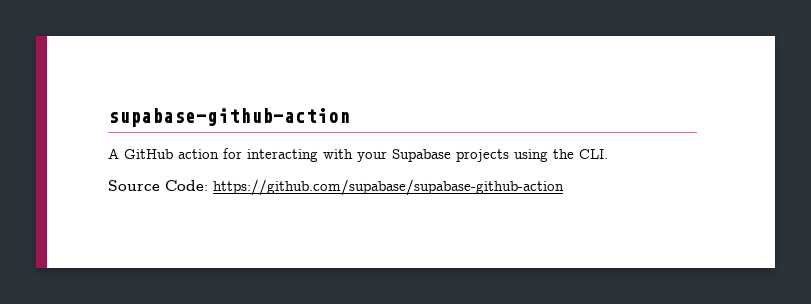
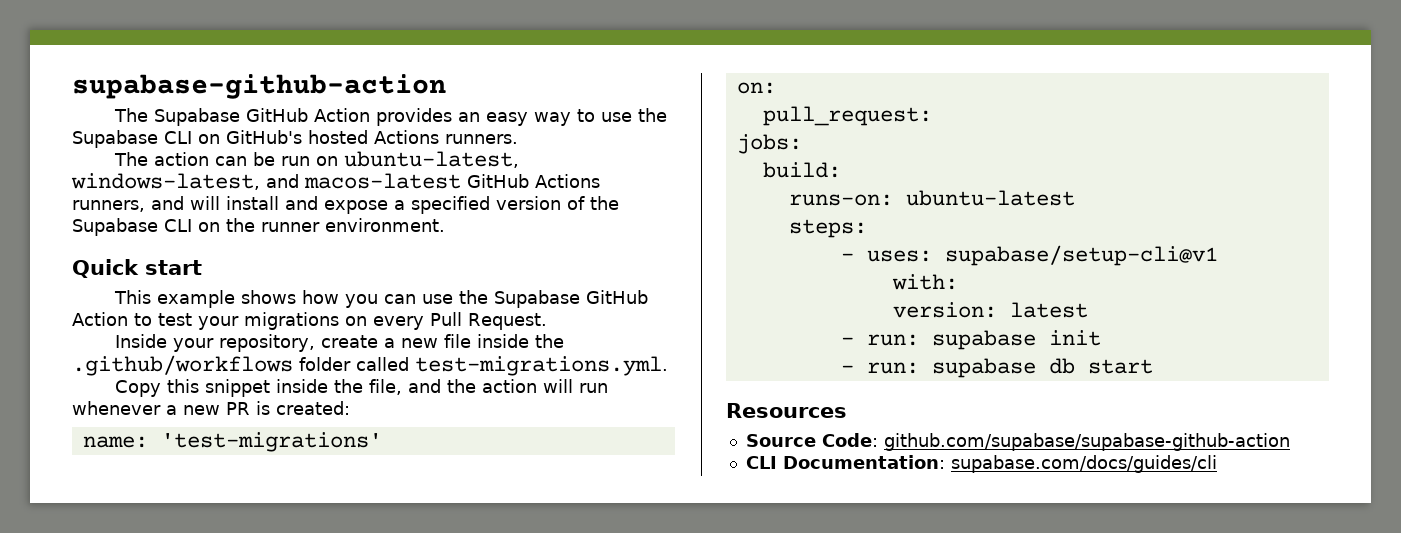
- A GitHub action for interacting with your Supabase projects using the CLI.
- Source Code: https://github.com/supabase/supabase-github-action
+ The Supabase GitHub Action provides an easy way to use the Supabase CLI on GitHub's hosted Actions runners.
+ The action can be run on ubuntu-latest, windows-latest, and macos-latest GitHub Actions runners, and will install and expose a specified version of the Supabase CLI on the runner environment.
+ Quick start
+ This example shows how you can use the Supabase GitHub Action to test your migrations on every Pull Request.
+ Inside your repository, create a new file inside the .github/workflows folder called test-migrations.yml.
+ Copy this snippet inside the file, and the action will run whenever a new PR is created:
+ name: 'test-migrations'
+ on:
+ pull_request:
+ jobs:
+ build:
+ runs-on: ubuntu-latest
+ steps:
+ - uses: supabase/setup-cli@v1
+ with:
+ version: latest
+ - run: supabase init
+ - run: supabase db start
+ Resources
+ Source Code: github.com/supabase/supabase-github-action
+ CLI Documentation: supabase.com/docs/guides/cli

